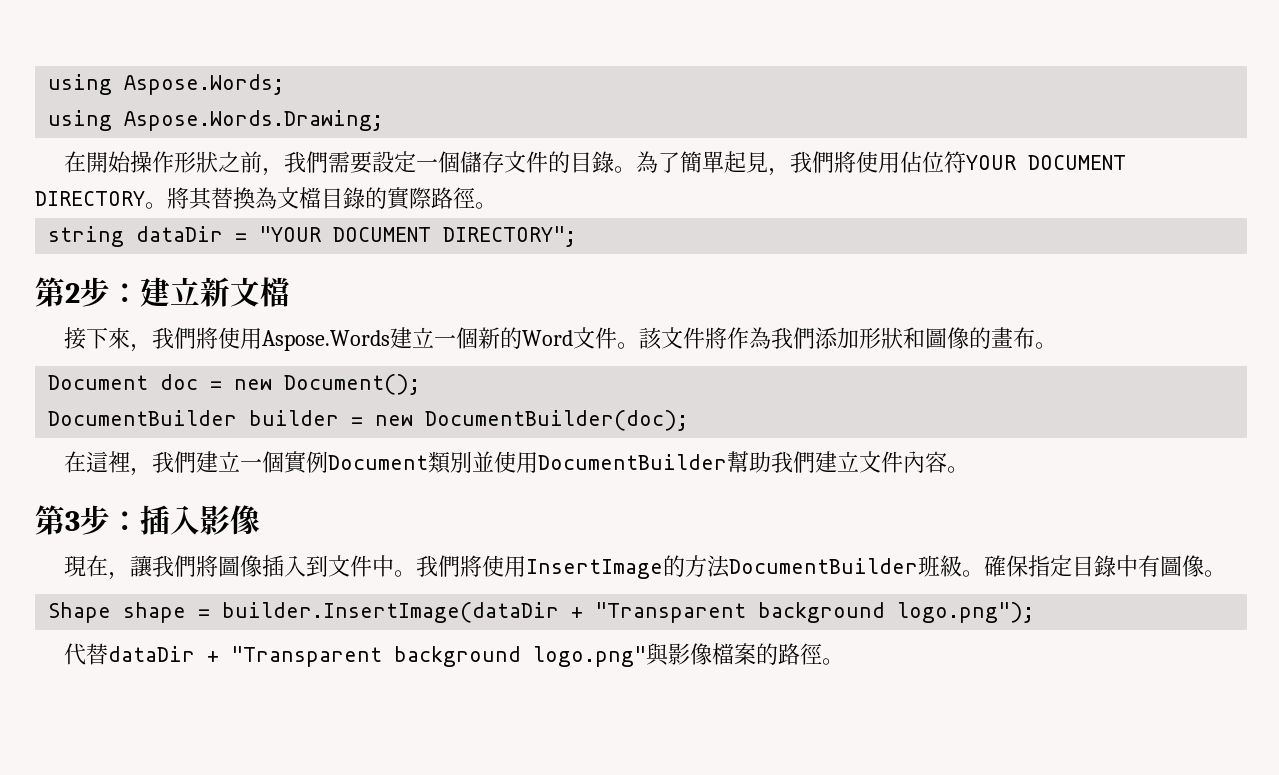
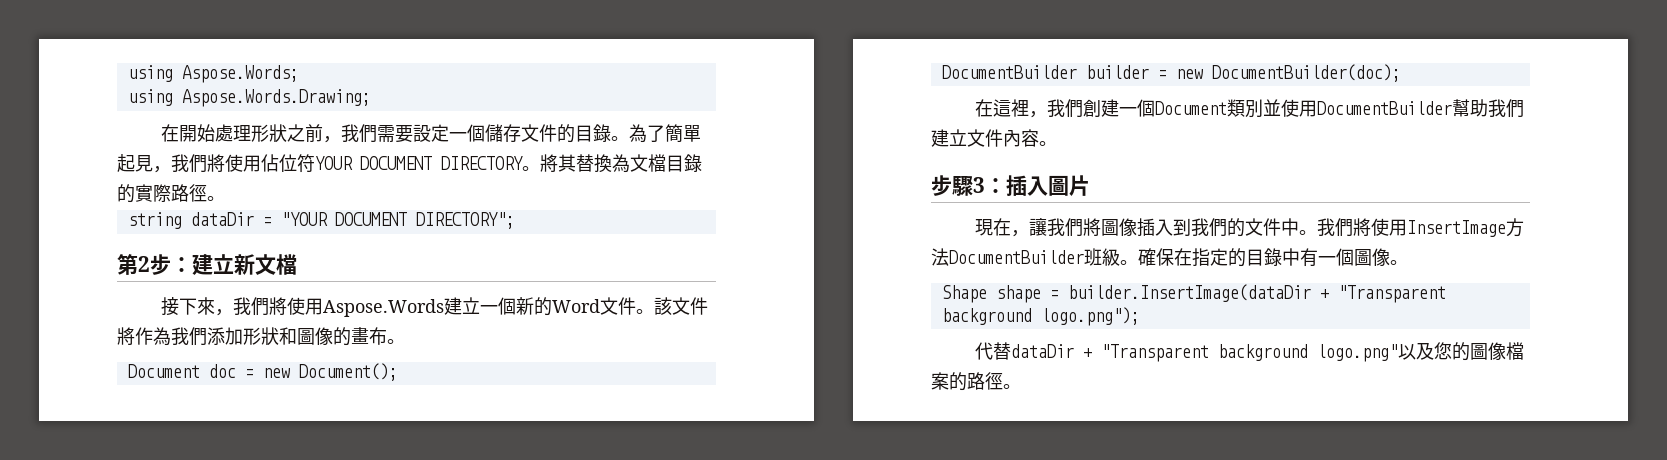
- 在開始操作形狀之前，我們需要設定一個儲存文件的目錄。
+ 在開始處理形狀之前，我們需要設定一個儲存文件的目錄。
- 在這裡，我們建立一個實例Document類別並使用DocumentBuilder幫助我們建立文件內容。
+ 在這裡，我們創建一個Document類別並使用DocumentBuilder幫助我們建立文件內容。
- 第3步：插入影像
+ 步驟3：插入圖片
- 現在，讓我們將圖像插入到文件中。
+ 現在，讓我們將圖像插入到我們的文件中。
- 我們將使用InsertImage的方法DocumentBuilder班級。
+ 我們將使用InsertImage方法DocumentBuilder班級。
- 確保指定目錄中有圖像。
+ 確保在指定的目錄中有一個圖像。
- 代替dataDir + "Transparent background logo.png"與影像檔案的路徑。
+ 代替dataDir + "Transparent background logo.png"以及您的圖像檔案的路徑。

